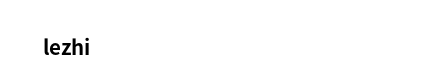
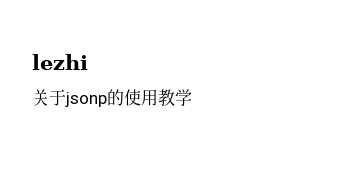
+ 关于jsonp的使用教学

